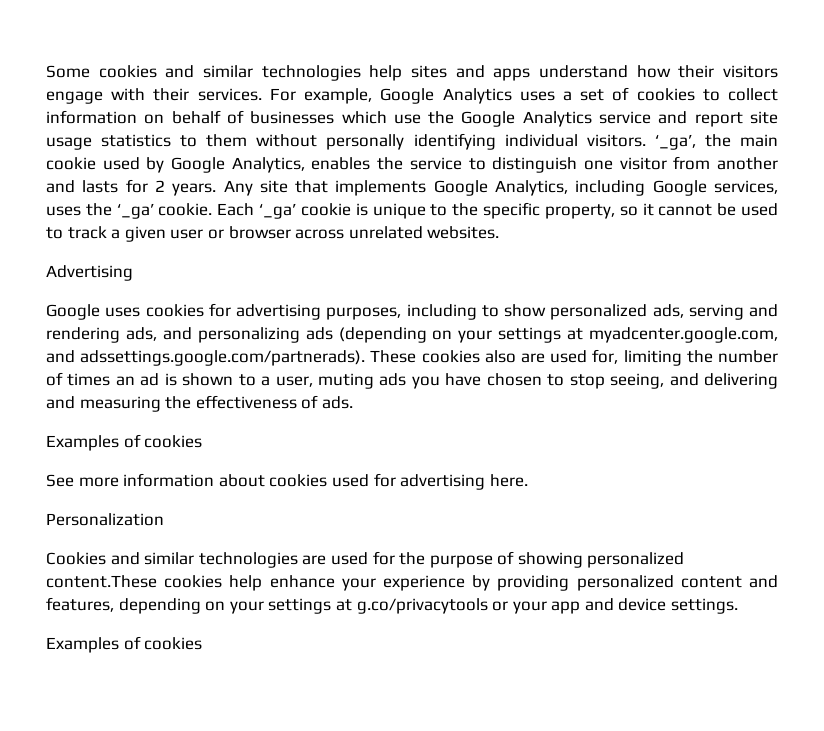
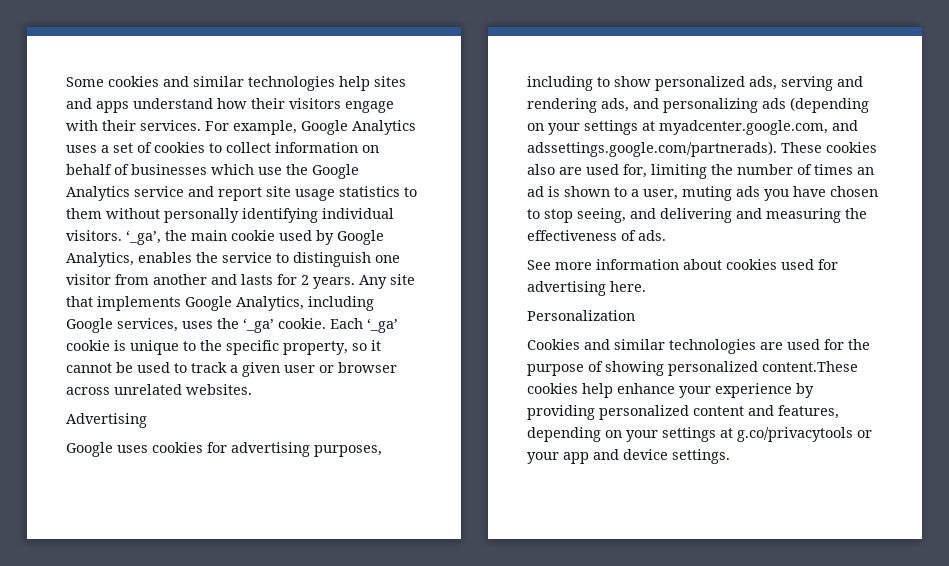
  Google uses cookies for advertising purposes, including to show personalized ads, serving and rendering ads, and personalizing ads (depending on your settings at myadcenter.google.com, and adssettings.google.com/partnerads). These cookies also are used for, limiting the number of times an ad is shown to a user, muting ads you have chosen to stop seeing, and delivering and measuring the effectiveness of ads.
- Examples of cookies
  Cookies and similar technologies are used for the purpose of showing personalized content.These cookies help enhance your experience by providing personalized content and features, depending on your settings at g.co/privacytools or your app and device settings.
- Examples of cookies

